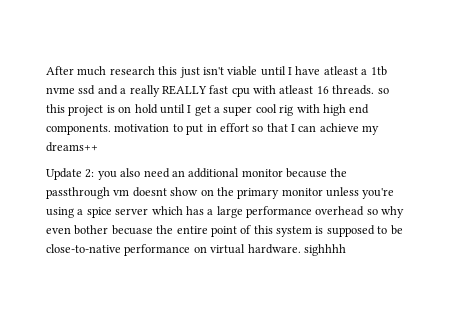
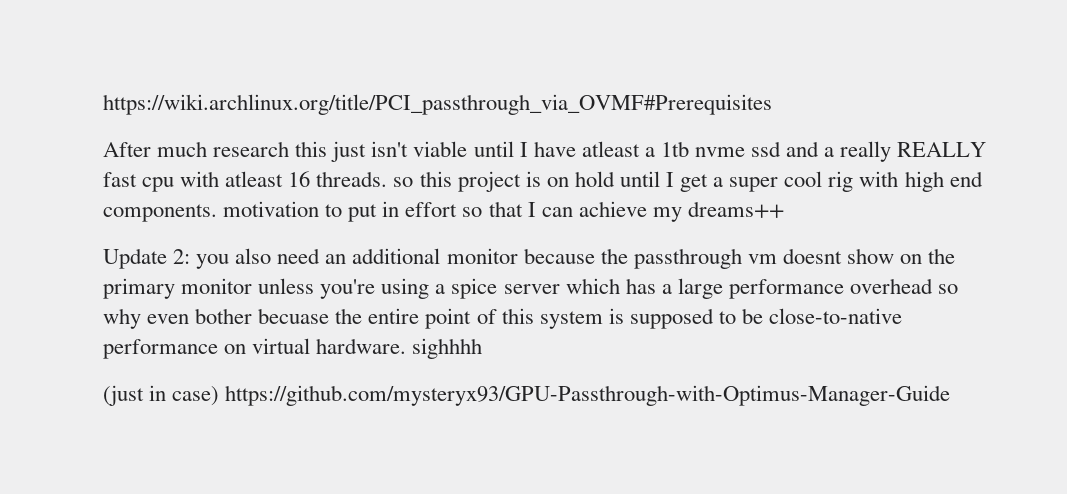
+ https://wiki.archlinux.org/title/PCI_passthrough_via_OVMF#Prerequisites
+ (just in case) https://github.com/mysteryx93/GPU-Passthrough-with-Optimus-Manager-Guide

